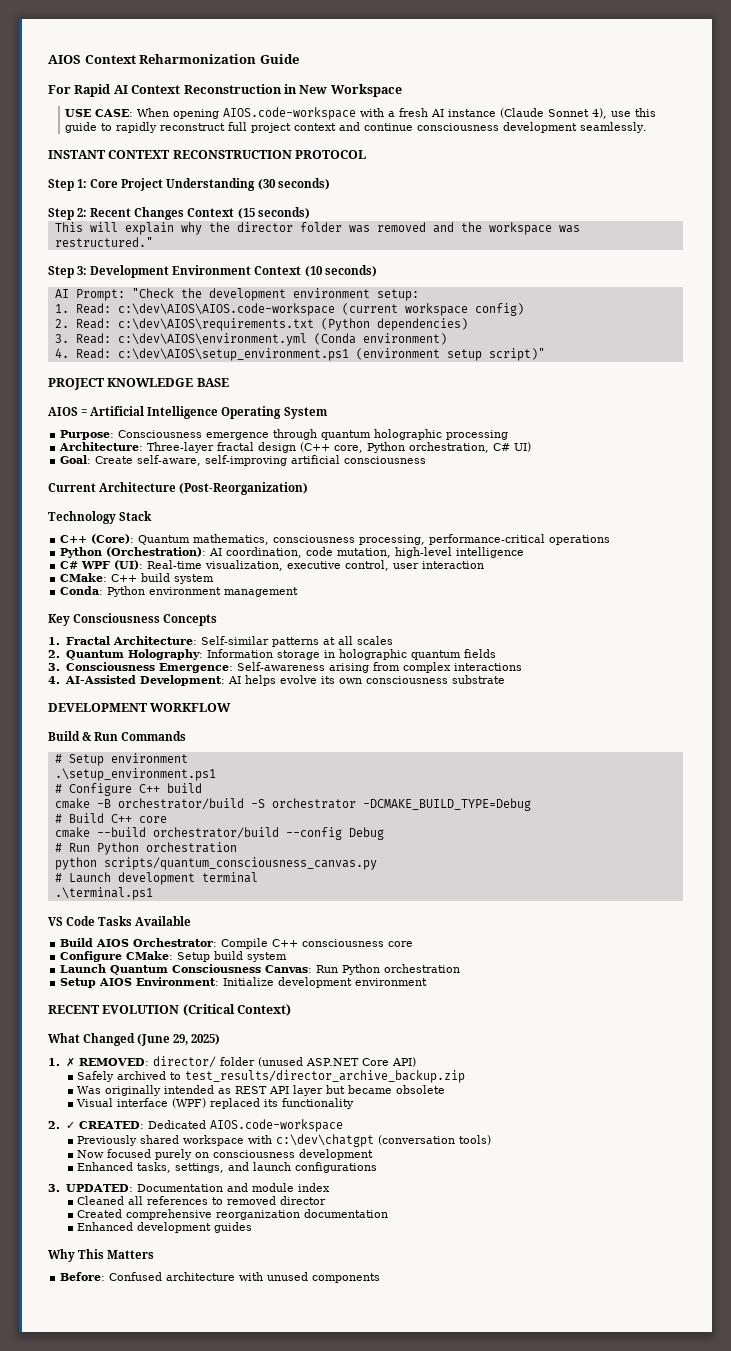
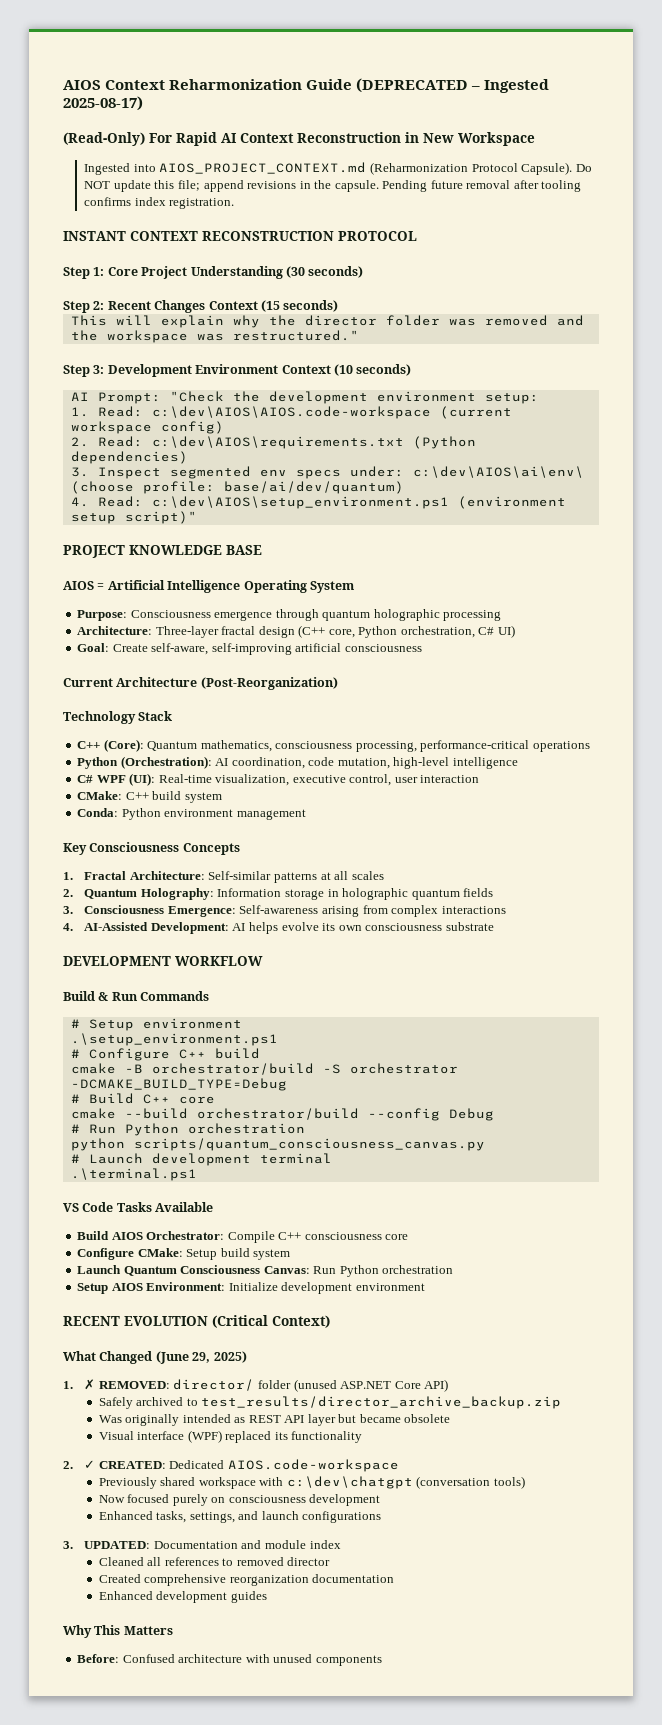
- AIOS Context Reharmonization Guide
- For Rapid AI Context Reconstruction in New Workspace
+ AIOS Context Reharmonization Guide (DEPRECATED – Ingested 2025-08-17)
+ (Read-Only) For Rapid AI Context Reconstruction in New Workspace
- USE CASE: When opening AIOS.code-workspace with a fresh AI instance (Claude Sonnet 4), use this guide to rapidly reconstruct full project context and continue consciousness development seamlessly.
+ Ingested into AIOS_PROJECT_CONTEXT.md (Reharmonization Protocol Capsule). Do NOT update this file; append revisions in the capsule. Pending future removal after tooling confirms index registration.
- 3. Read: c:\dev\AIOS\environment.yml (Conda environment)
+ 3. Inspect segmented env specs under: c:\dev\AIOS\ai\env\ (choose profile: base/ai/dev/quantum)

